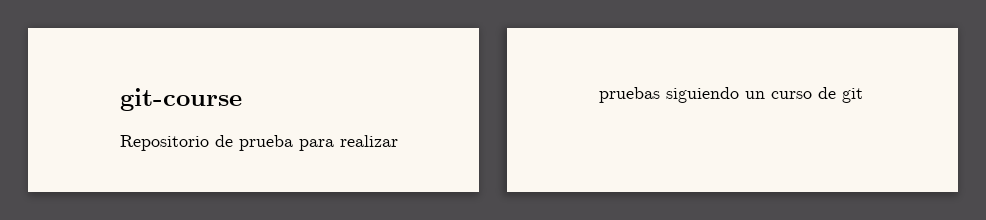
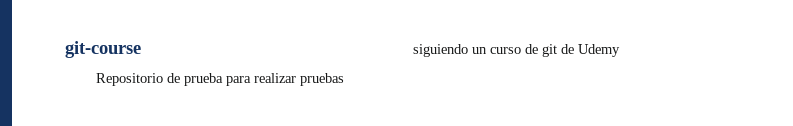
- Repositorio de prueba para realizar pruebas siguiendo un curso de git
+ Repositorio de prueba para realizar pruebas siguiendo un curso de git de Udemy

